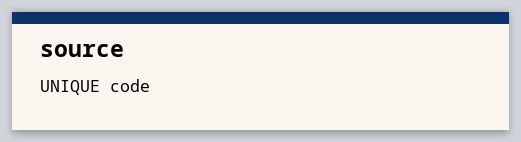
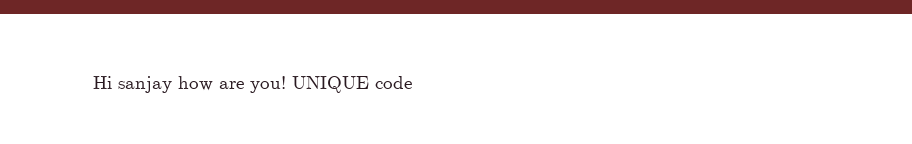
- source
- UNIQUE code
+ Hi sanjay how are you! UNIQUE code

